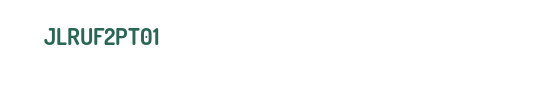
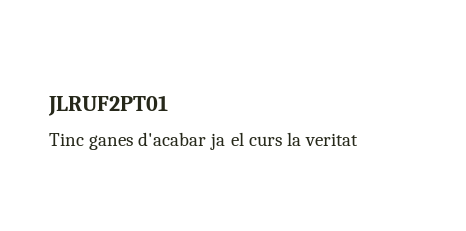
+ Tinc ganes d'acabar ja el curs la veritat

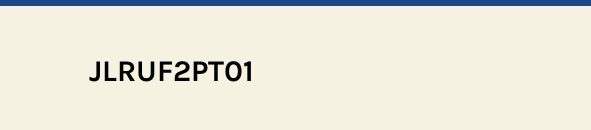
- Tinc ganes d'acabar ja el curs la veritat

